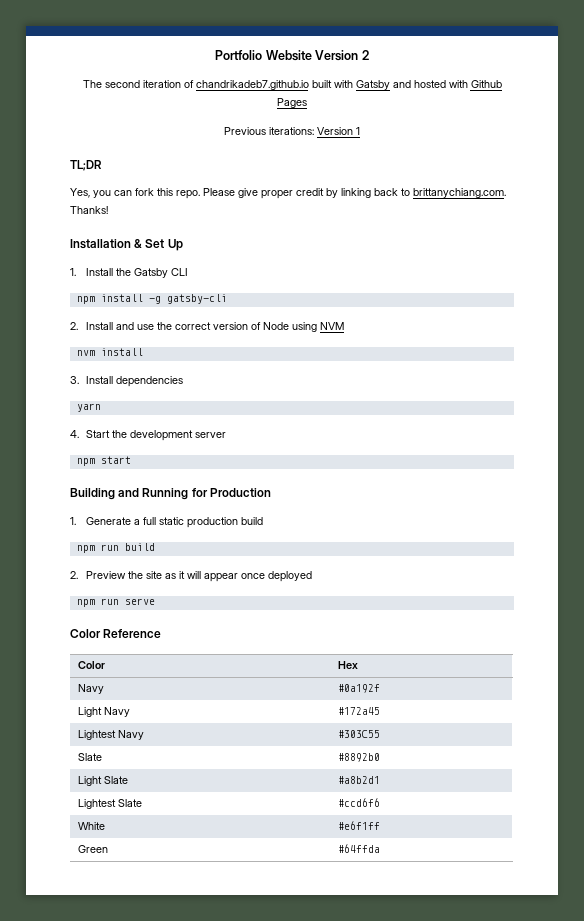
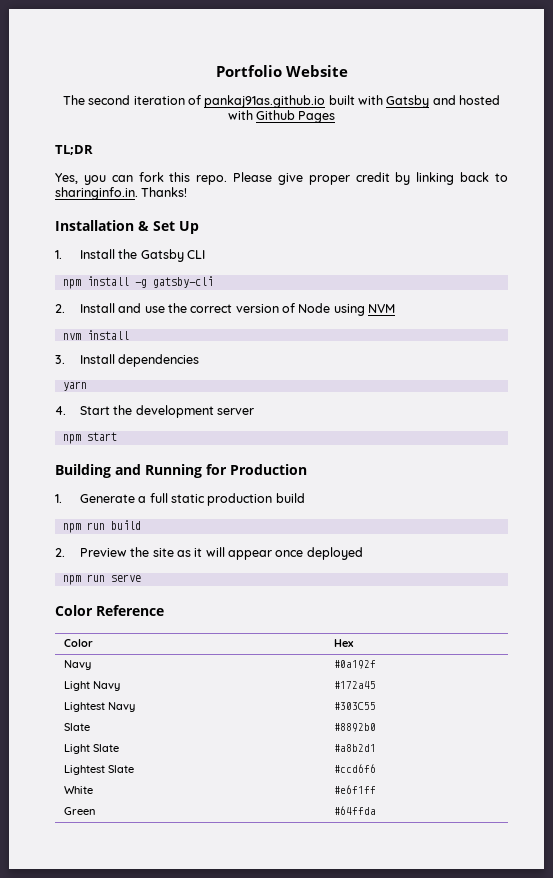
- Portfolio Website Version 2
+ Portfolio Website
- The second iteration of chandrikadeb7.github.io built with Gatsby and hosted with Github Pages
+ The second iteration of pankaj91as.github.io built with Gatsby and hosted with Github Pages
- Previous iterations: Version 1
- Please give proper credit by linking back to brittanychiang.com. Thanks!
+ Please give proper credit by linking back to sharinginfo.in. Thanks!

